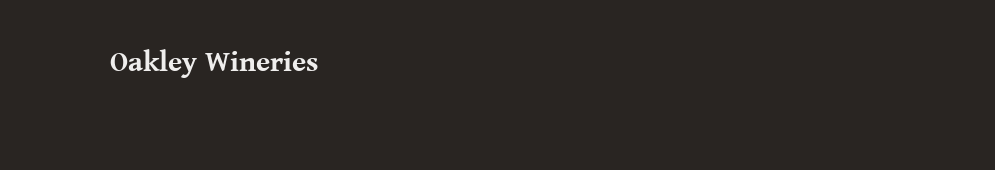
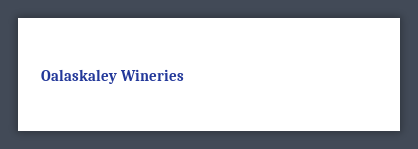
- Oakley Wineries
+ Oalaskaley Wineries

